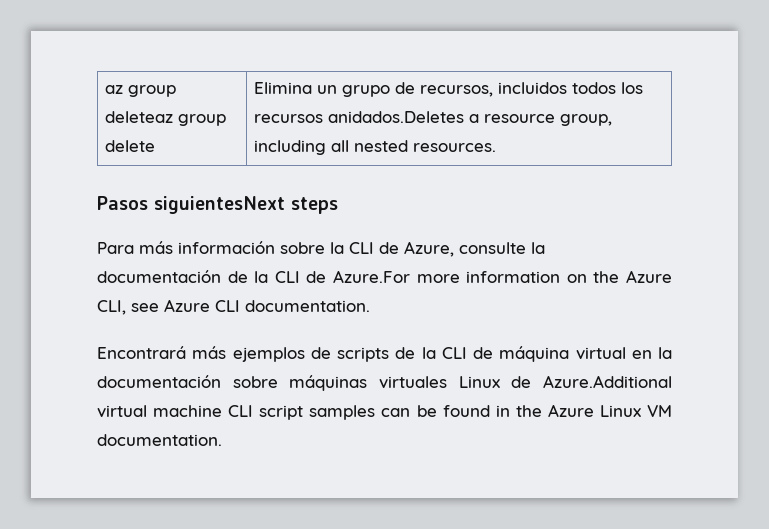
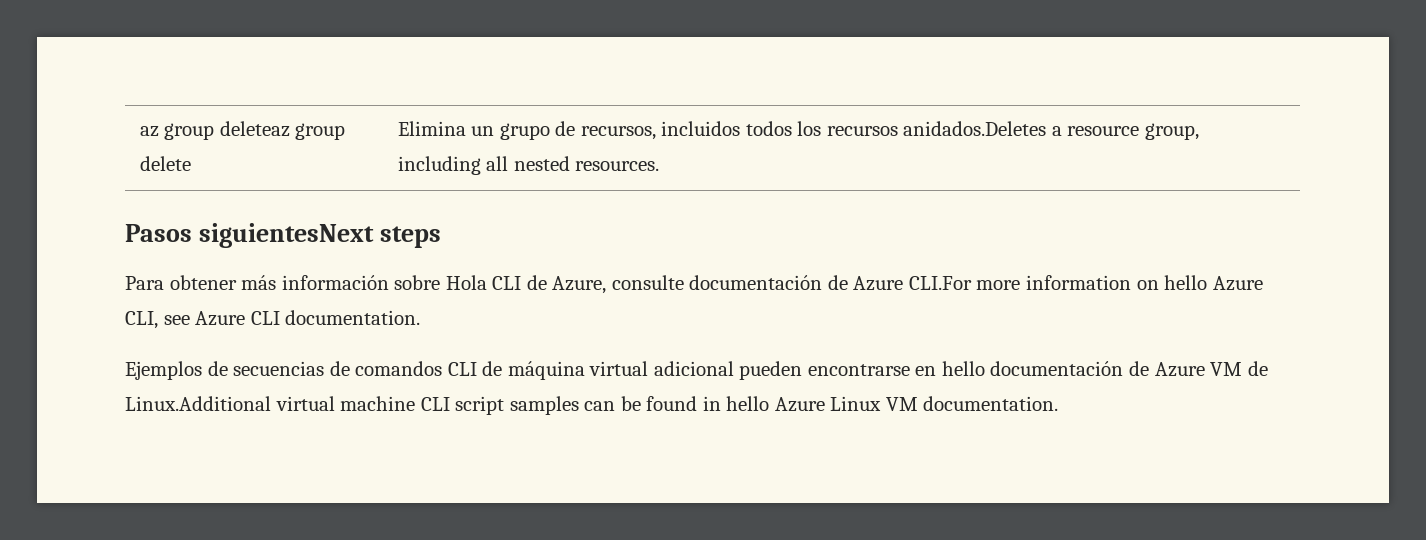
- Para más información sobre la CLI de Azure, consulte la documentación de la CLI de Azure.For more information on the Azure CLI, see Azure CLI documentation.
+ Para obtener más información sobre Hola CLI de Azure, consulte documentación de Azure CLI.For more information on hello Azure CLI, see Azure CLI documentation.
- Encontrará más ejemplos de scripts de la CLI de máquina virtual en la documentación sobre máquinas virtuales Linux de Azure.Additional virtual machine CLI script samples can be found in the Azure Linux VM documentation.
+ Ejemplos de secuencias de comandos CLI de máquina virtual adicional pueden encontrarse en hello documentación de Azure VM de Linux.Additional virtual machine CLI script samples can be found in hello Azure Linux VM documentation.

